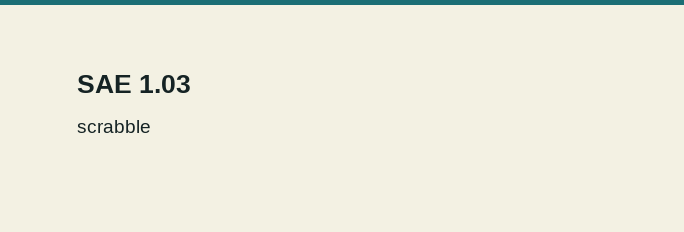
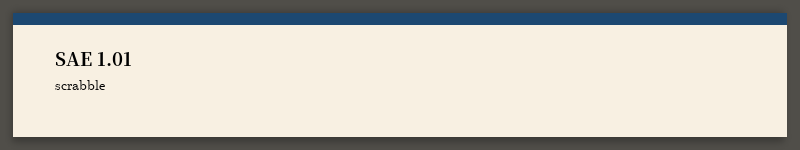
- SAE 1.03
+ SAE 1.01

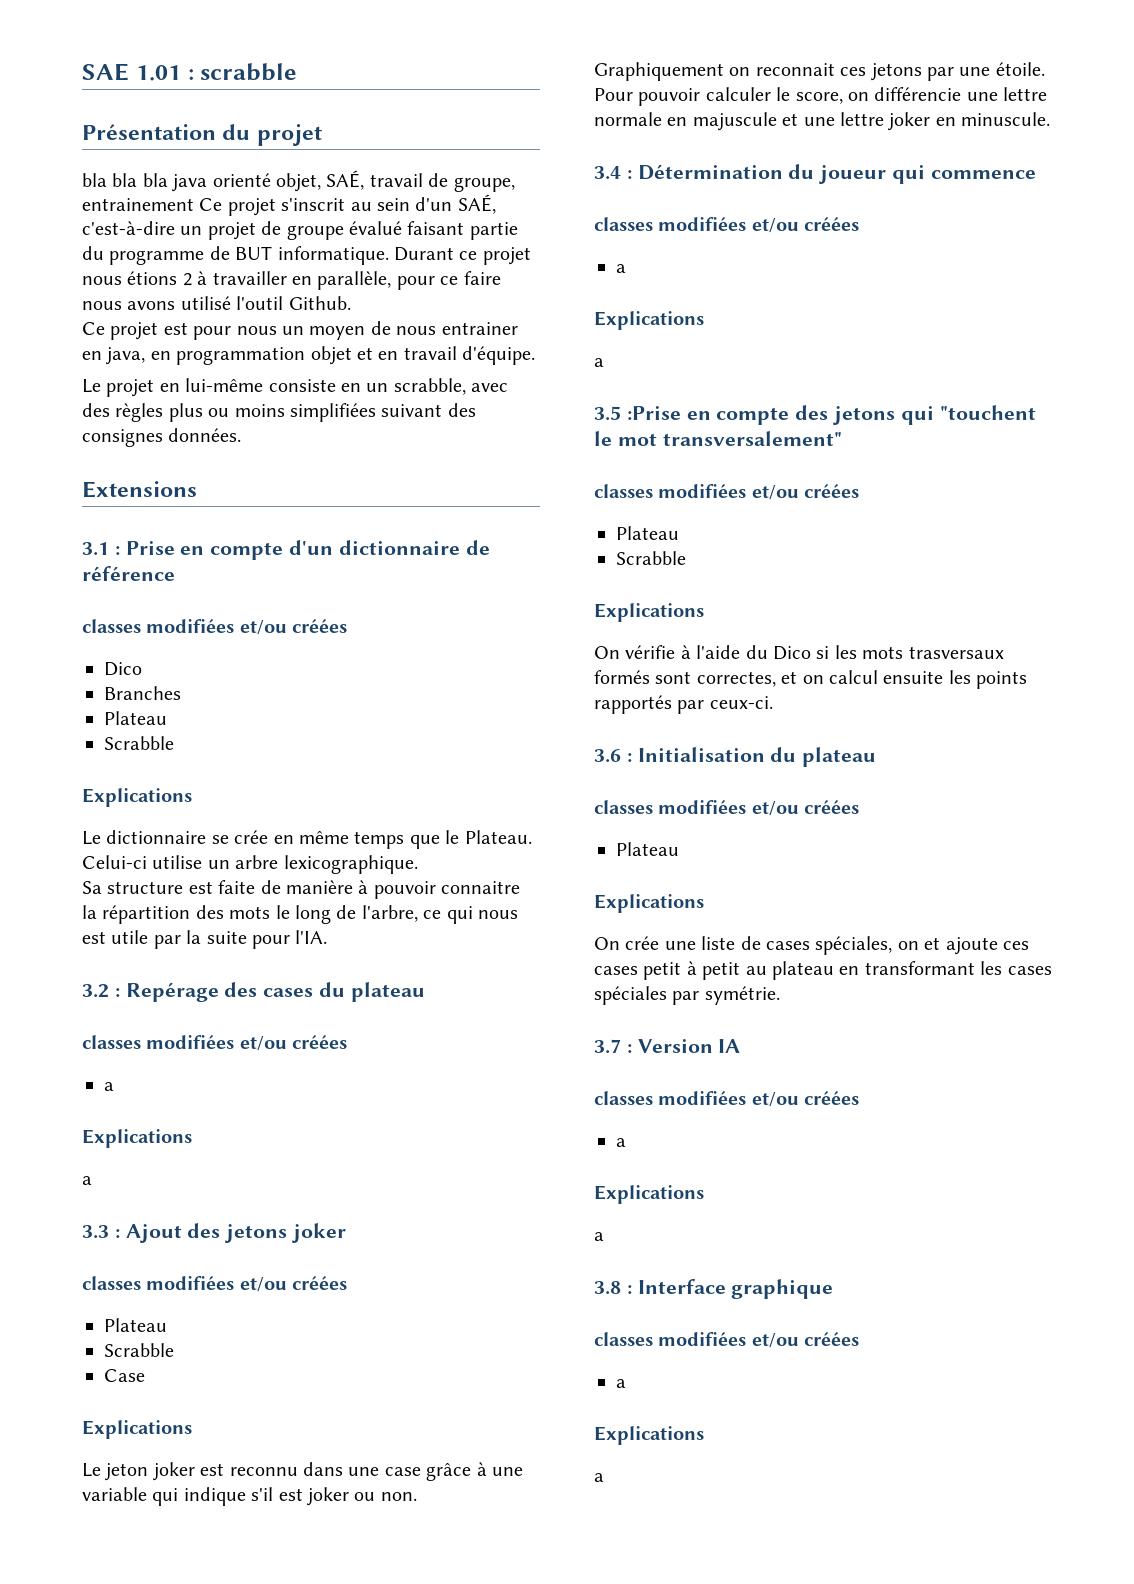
- SAE 1.01
- scrabble
+ SAE 1.01 : scrabble
+ Présentation du projet
+ bla bla bla java orienté objet, SAÉ, travail de groupe, entrainement Ce projet s'inscrit au sein d'un SAÉ, c'est-à-dire un projet de groupe évalué faisant partie du programme de BUT informatique. Durant ce projet nous étions 2 à travailler en parallèle, pour ce faire nous avons utilisé l'outil Github.
+ Ce projet est pour nous un moyen de nous entrainer en java, en programmation objet et en travail d'équipe.
+ Le projet en lui-même consiste en un scrabble, avec des règles plus ou moins simplifiées suivant des consignes données.
+ Extensions
+ 3.1 : Prise en compte d'un dictionnaire de référence
+ classes modifiées et/ou créées
+ Dico
+ Branches
+ Plateau
+ Scrabble
+ Explications
+ Le dictionnaire se crée en même temps que le Plateau. Celui-ci utilise un arbre lexicographique.
+ Sa structure est faite de manière à pouvoir connaitre la répartition des mots le long de l'arbre, ce qui nous est utile par la suite pour l'IA.
+ 3.2 : Repérage des cases du plateau
+ classes modifiées et/ou créées
+ a
+ Explications
+ a
+ 3.3 : Ajout des jetons joker
+ classes modifiées et/ou créées
+ Plateau
+ Scrabble
+ Case
+ Explications
+ Le jeton joker est reconnu dans une case grâce à une variable qui indique s'il est joker ou non. Graphiquement on reconnait ces jetons par une étoile. Pour pouvoir calculer le score, on différencie une lettre normale en majuscule et une lettre joker en minuscule.
+ 3.4 : Détermination du joueur qui commence
+ classes modifiées et/ou créées
+ a
+ Explications
+ a
+ 3.5 :Prise en compte des jetons qui "touchent le mot transversalement"
+ classes modifiées et/ou créées
+ Plateau
+ Scrabble
+ Explications
+ On vérifie à l'aide du Dico si les mots trasversaux formés sont correctes, et on calcul ensuite les points rapportés par ceux-ci.
+ 3.6 : Initialisation du plateau
+ classes modifiées et/ou créées
+ Plateau
+ Explications
+ On crée une liste de cases spéciales, on et ajoute ces cases petit à petit au plateau en transformant les cases spéciales par symétrie.
+ 3.7 : Version IA
+ classes modifiées et/ou créées
+ a
+ Explications
+ a
+ 3.8 : Interface graphique
+ classes modifiées et/ou créées
+ a
+ Explications
+ a

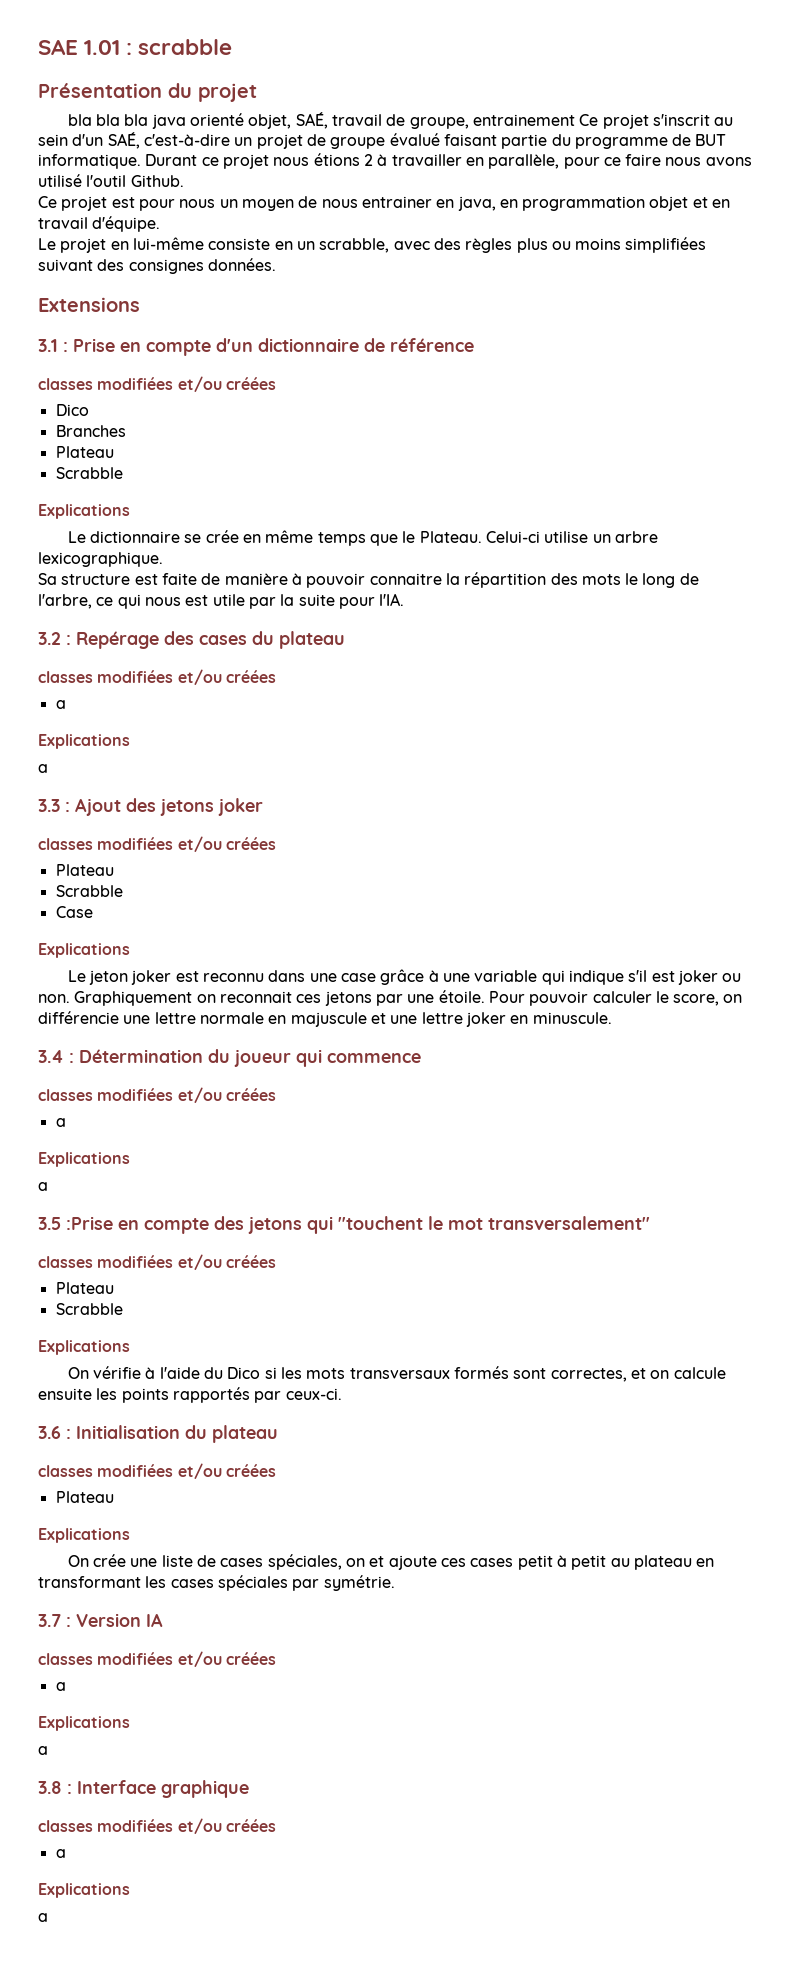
- On vérifie à l'aide du Dico si les mots trasversaux formés sont correctes, et on calcul ensuite les points rapportés par ceux-ci.
+ On vérifie à l'aide du Dico si les mots transversaux formés sont correctes, et on calcule ensuite les points rapportés par ceux-ci.

